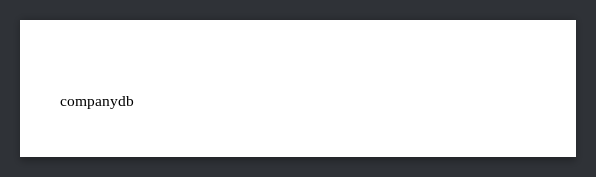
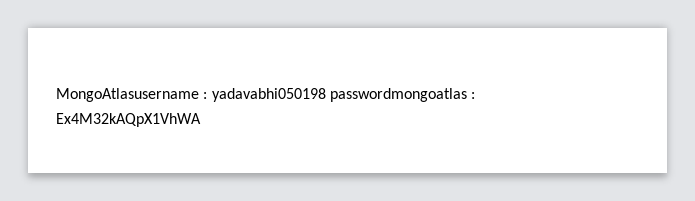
- companydb
+ MongoAtlasusername : yadavabhi050198 passwordmongoatlas : Ex4M32kAQpX1VhWA

